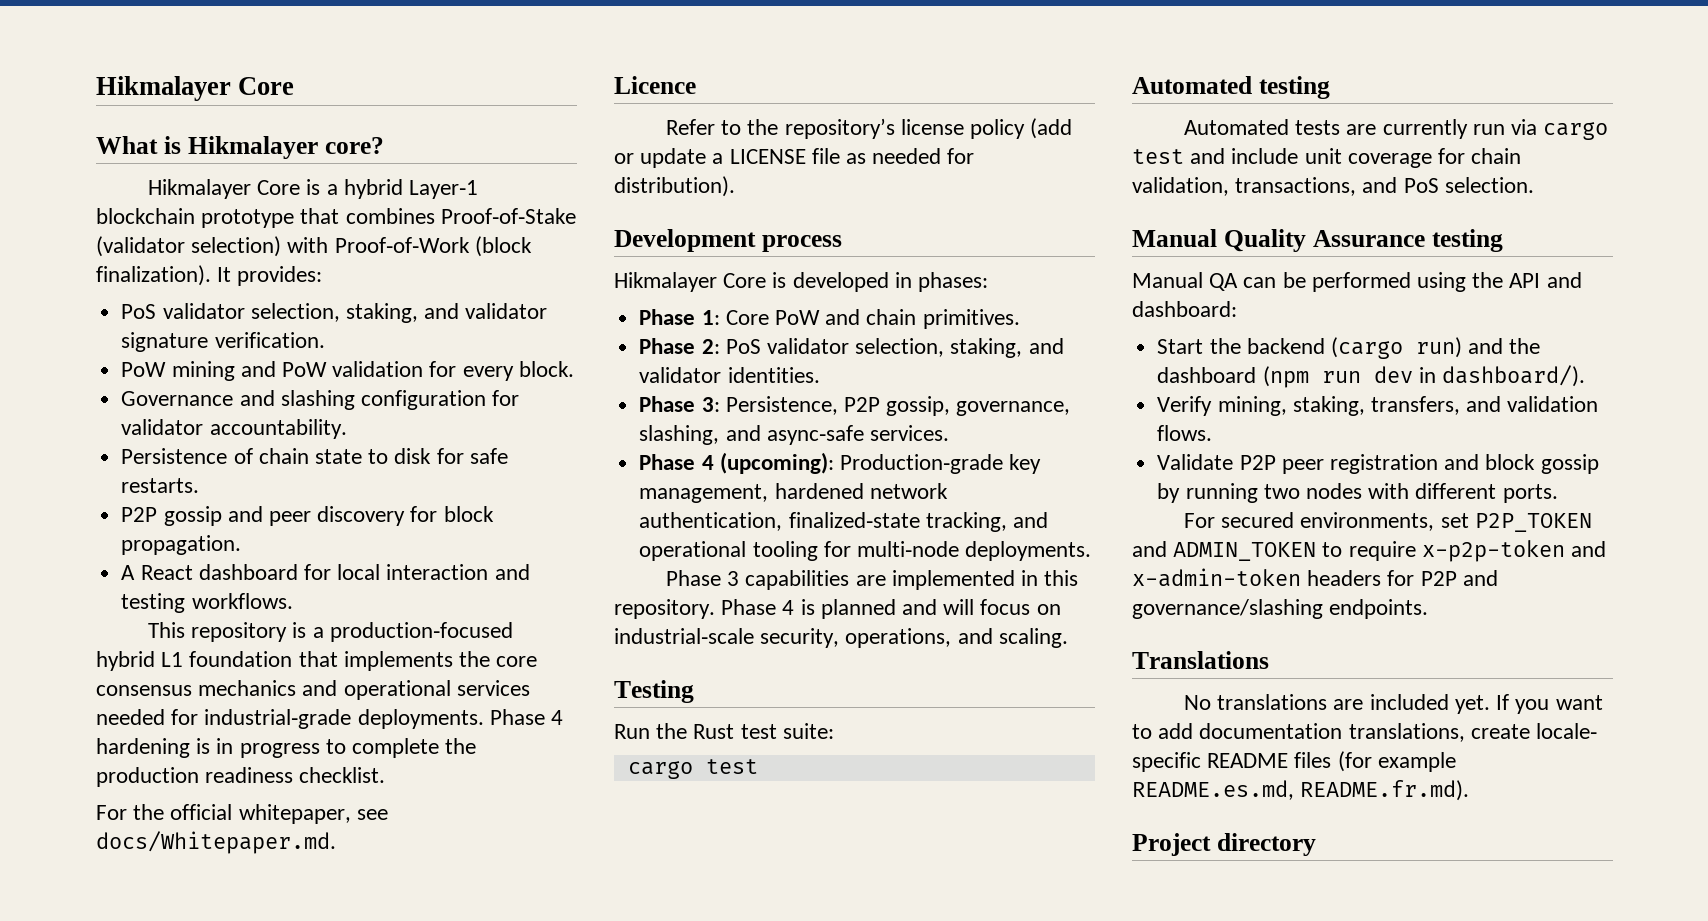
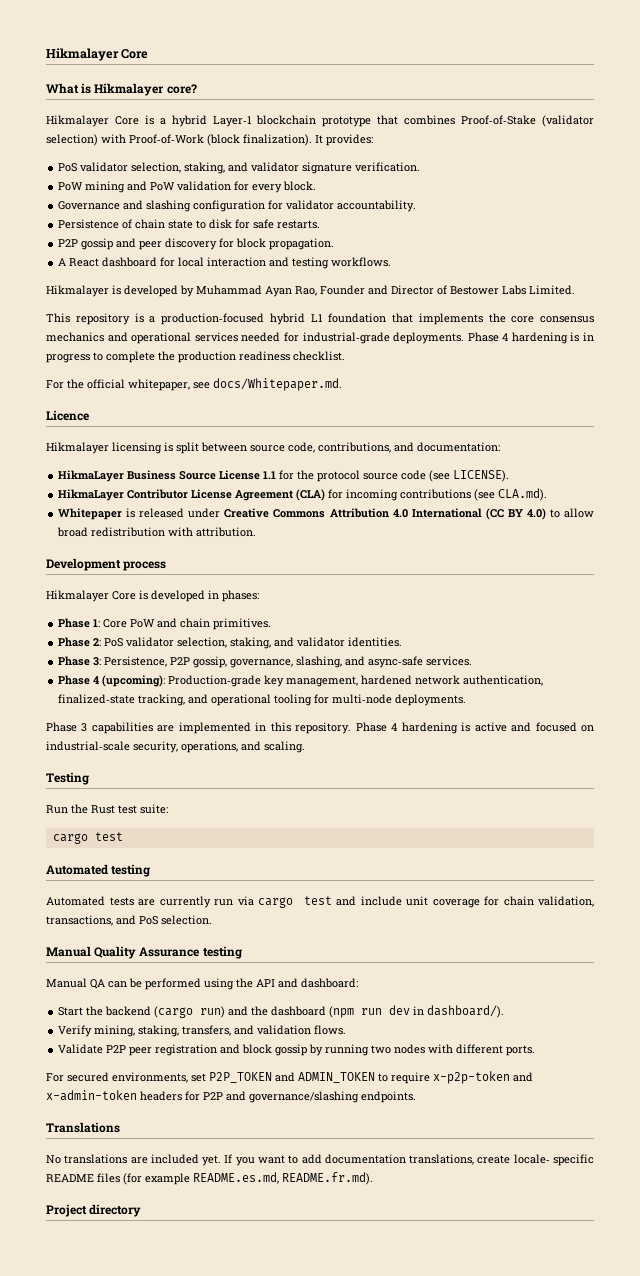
+ Hikmalayer is developed by Muhammad Ayan Rao, Founder and Director of Bestower Labs Limited.
- Refer to the repository’s license policy (add or update a LICENSE file as needed for distribution).
+ Hikmalayer licensing is split between source code, contributions, and documentation:
+ HikmaLayer Business Source License 1.1 for the protocol source code (see LICENSE).
+ HikmaLayer Contributor License Agreement (CLA) for incoming contributions (see CLA.md).
+ Whitepaper is released under Creative Commons Attribution 4.0 International (CC BY 4.0) to allow broad redistribution with attribution.
- Phase 4 is planned and will focus on industrial‑scale security, operations, and scaling.
+ Phase 4 hardening is active and focused on industrial‑scale security, operations, and scaling.

